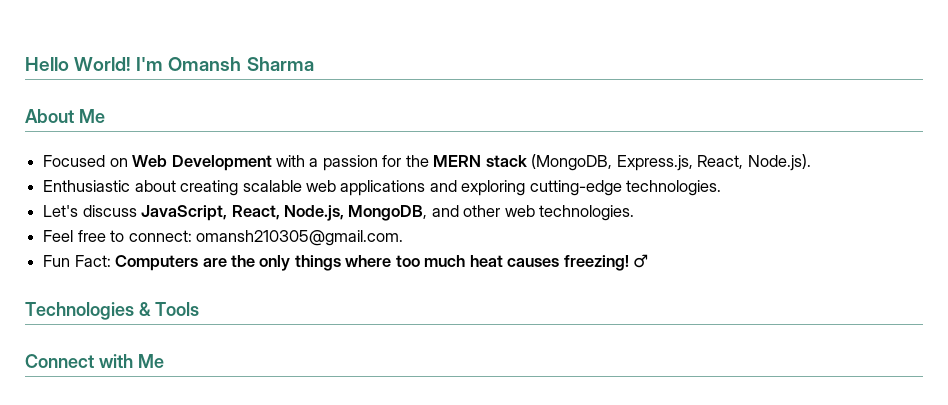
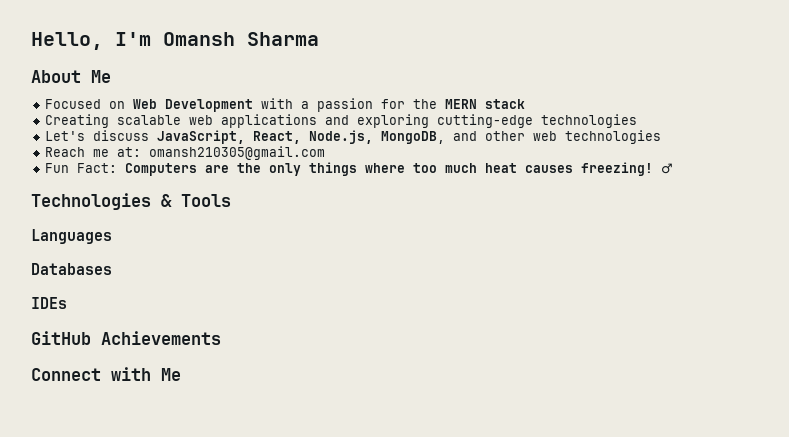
- Hello World! I'm Omansh Sharma
+ Hello, I'm Omansh Sharma
- Focused on Web Development with a passion for the MERN stack (MongoDB, Express.js, React, Node.js).
- Enthusiastic about creating scalable web applications and exploring cutting-edge technologies.
+ Focused on Web Development with a passion for the MERN stack
+ Creating scalable web applications and exploring cutting-edge technologies
- Let's discuss JavaScript, React, Node.js, MongoDB, and other web technologies.
- Feel free to connect: omansh210305@gmail.com.
+ Let's discuss JavaScript, React, Node.js, MongoDB, and other web technologies
+ Reach me at: omansh210305@gmail.com
+ Languages
+ Databases
+ IDEs
+ GitHub Achievements

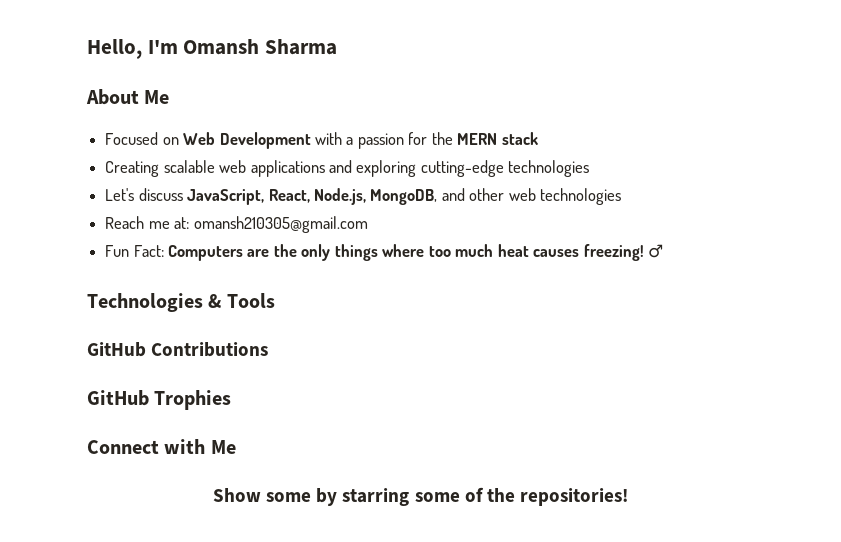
- Languages
- Databases
- IDEs
- GitHub Achievements
+ GitHub Contributions
+ GitHub Trophies
+ Show some by starring some of the repositories!

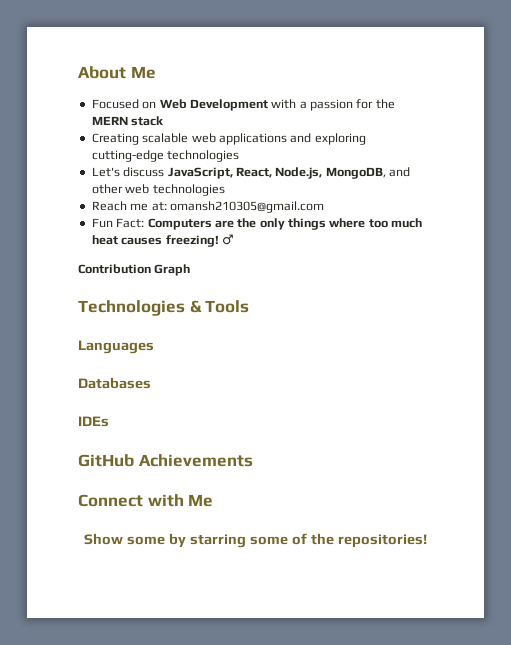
- Hello, I'm Omansh Sharma
+ Contribution Graph
- GitHub Contributions
- GitHub Trophies
+ Languages
+ Databases
+ IDEs
+ GitHub Achievements

